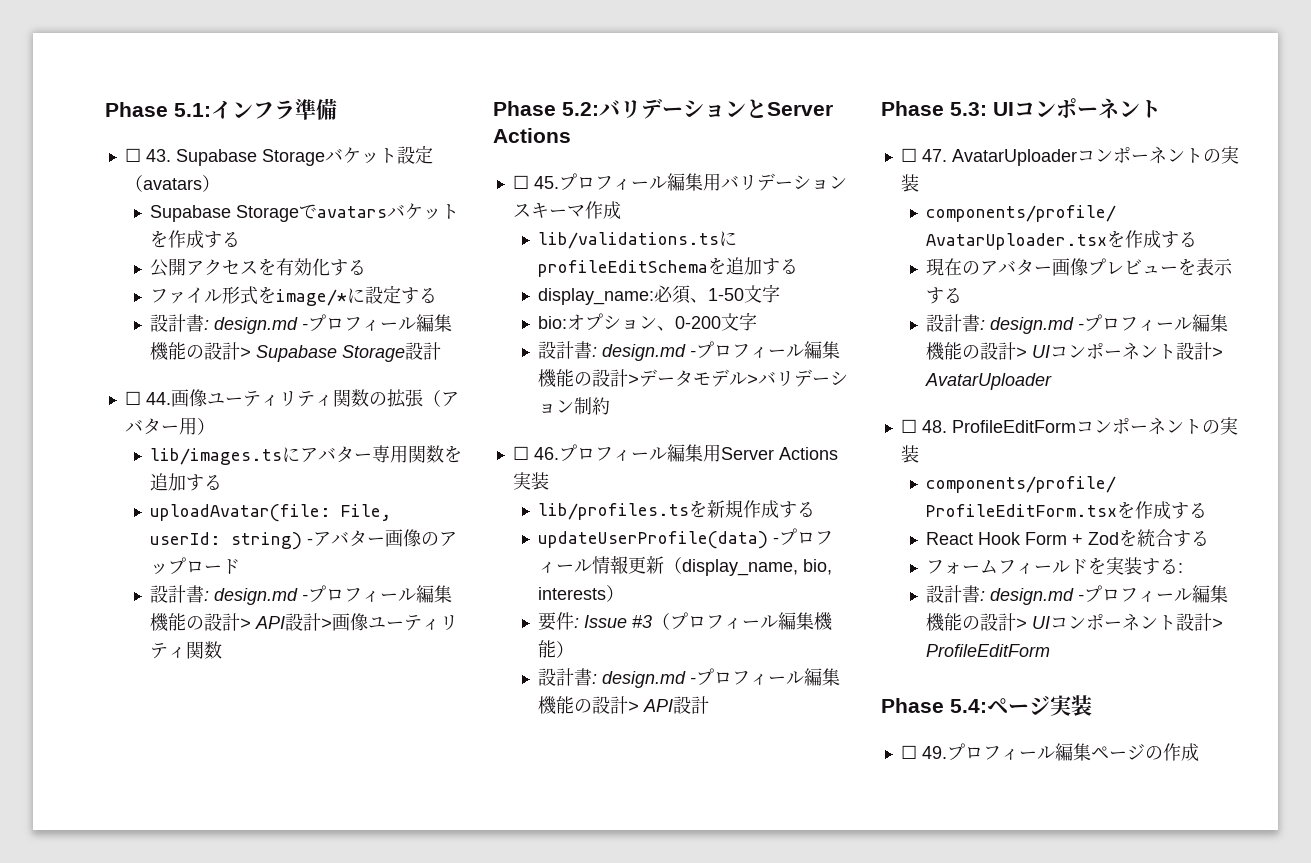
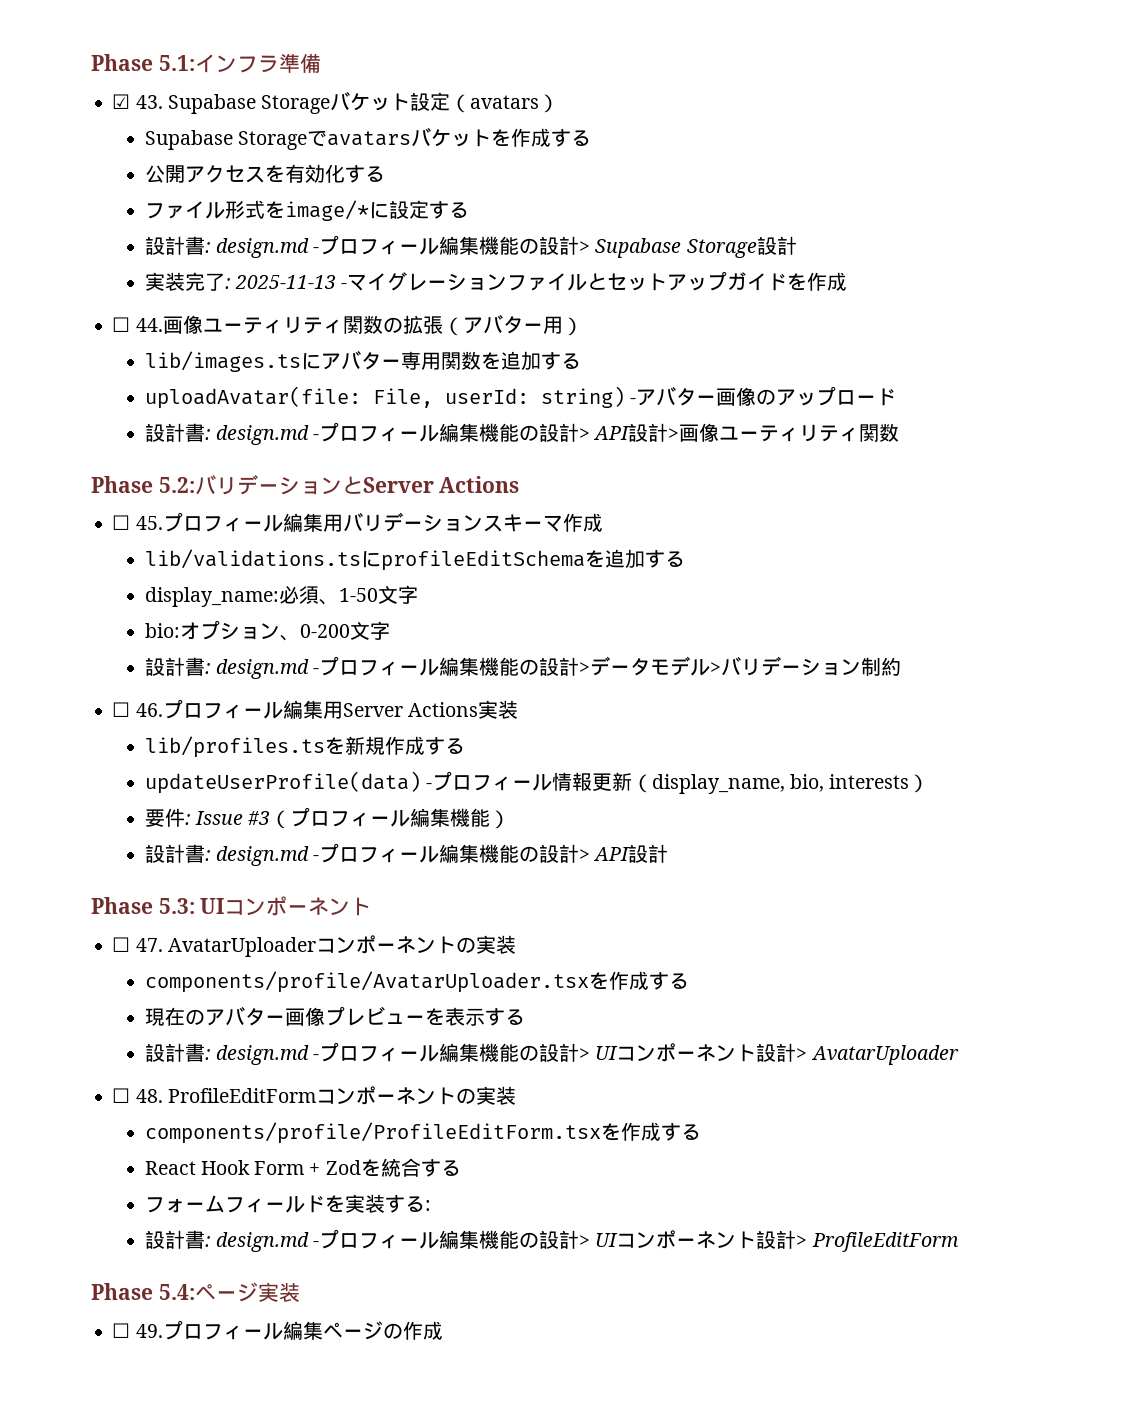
- ☐ 43. Supabase Storageバケット設定（avatars）
+ ☑ 43. Supabase Storageバケット設定（avatars）
+ 実装完了: 2025-11-13 -マイグレーションファイルとセットアップガイドを作成

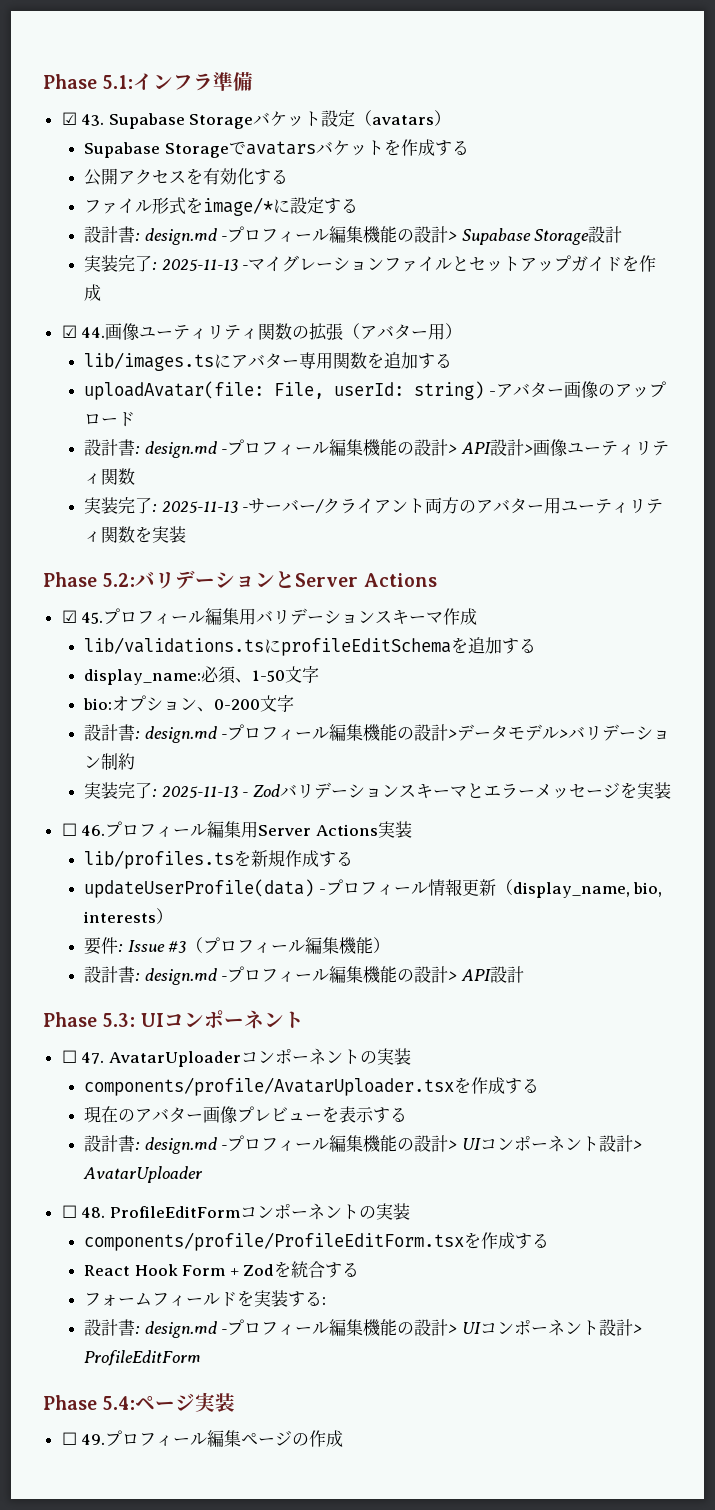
- ☐ 44.画像ユーティリティ関数の拡張（アバター用）
+ ☑ 44.画像ユーティリティ関数の拡張（アバター用）
+ 実装完了: 2025-11-13 -サーバー/クライアント両方のアバター用ユーティリティ関数を実装
- ☐ 45.プロフィール編集用バリデーションスキーマ作成
+ ☑ 45.プロフィール編集用バリデーションスキーマ作成
+ 実装完了: 2025-11-13 - Zodバリデーションスキーマとエラーメッセージを実装

